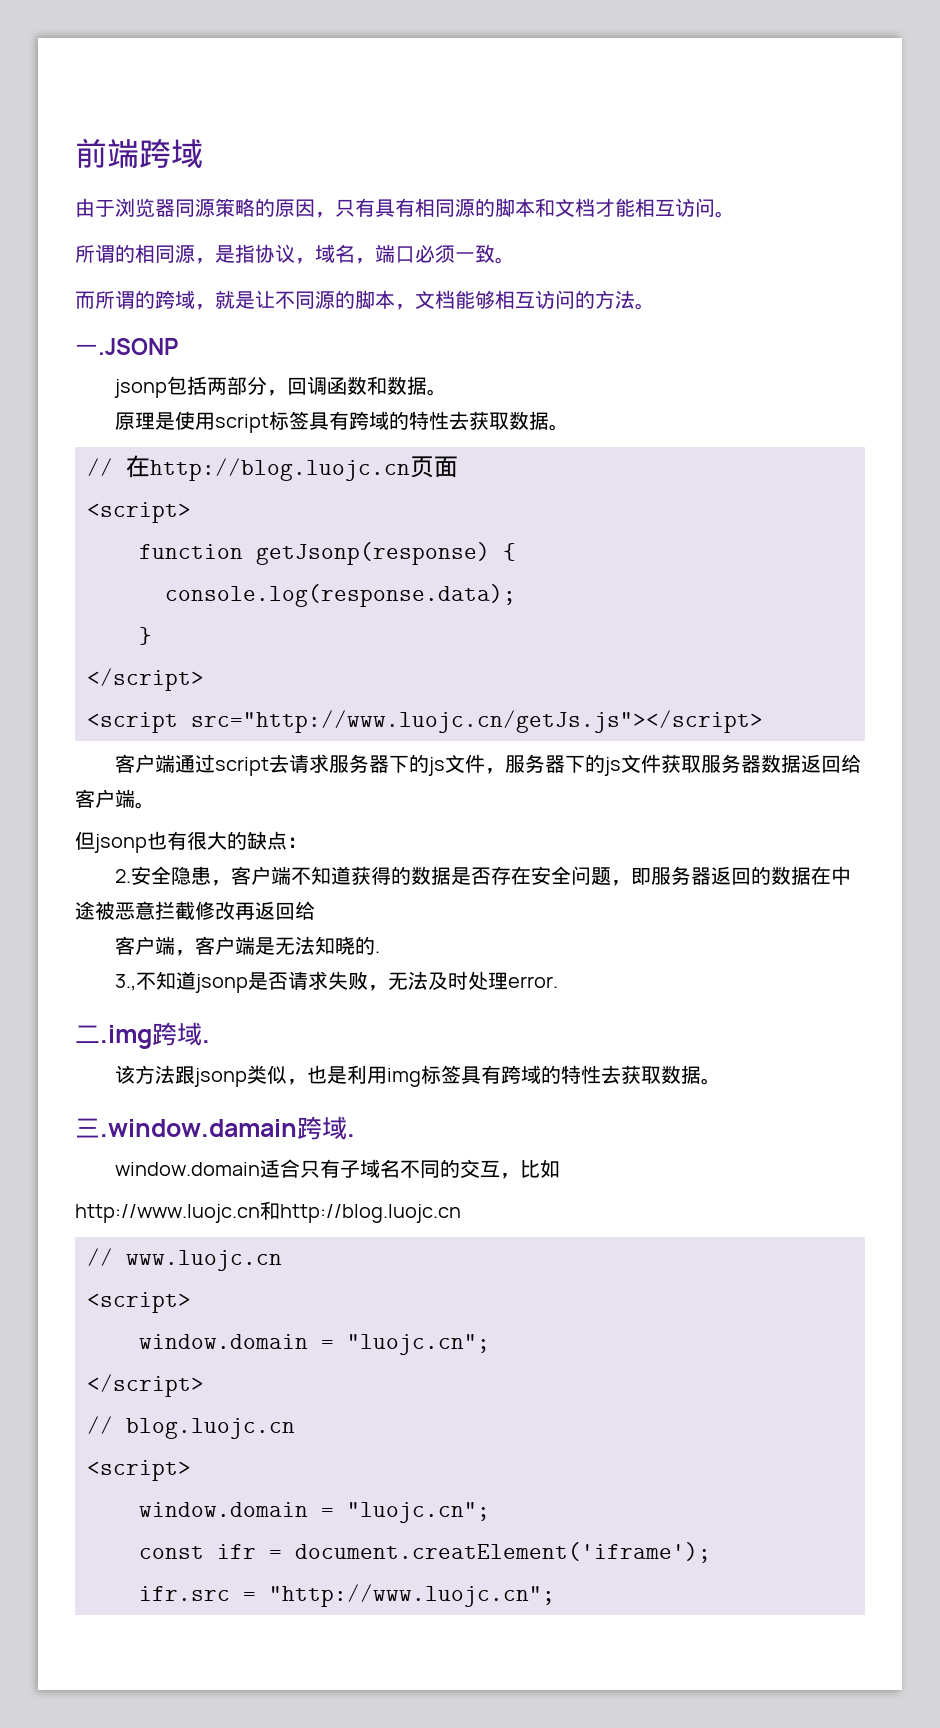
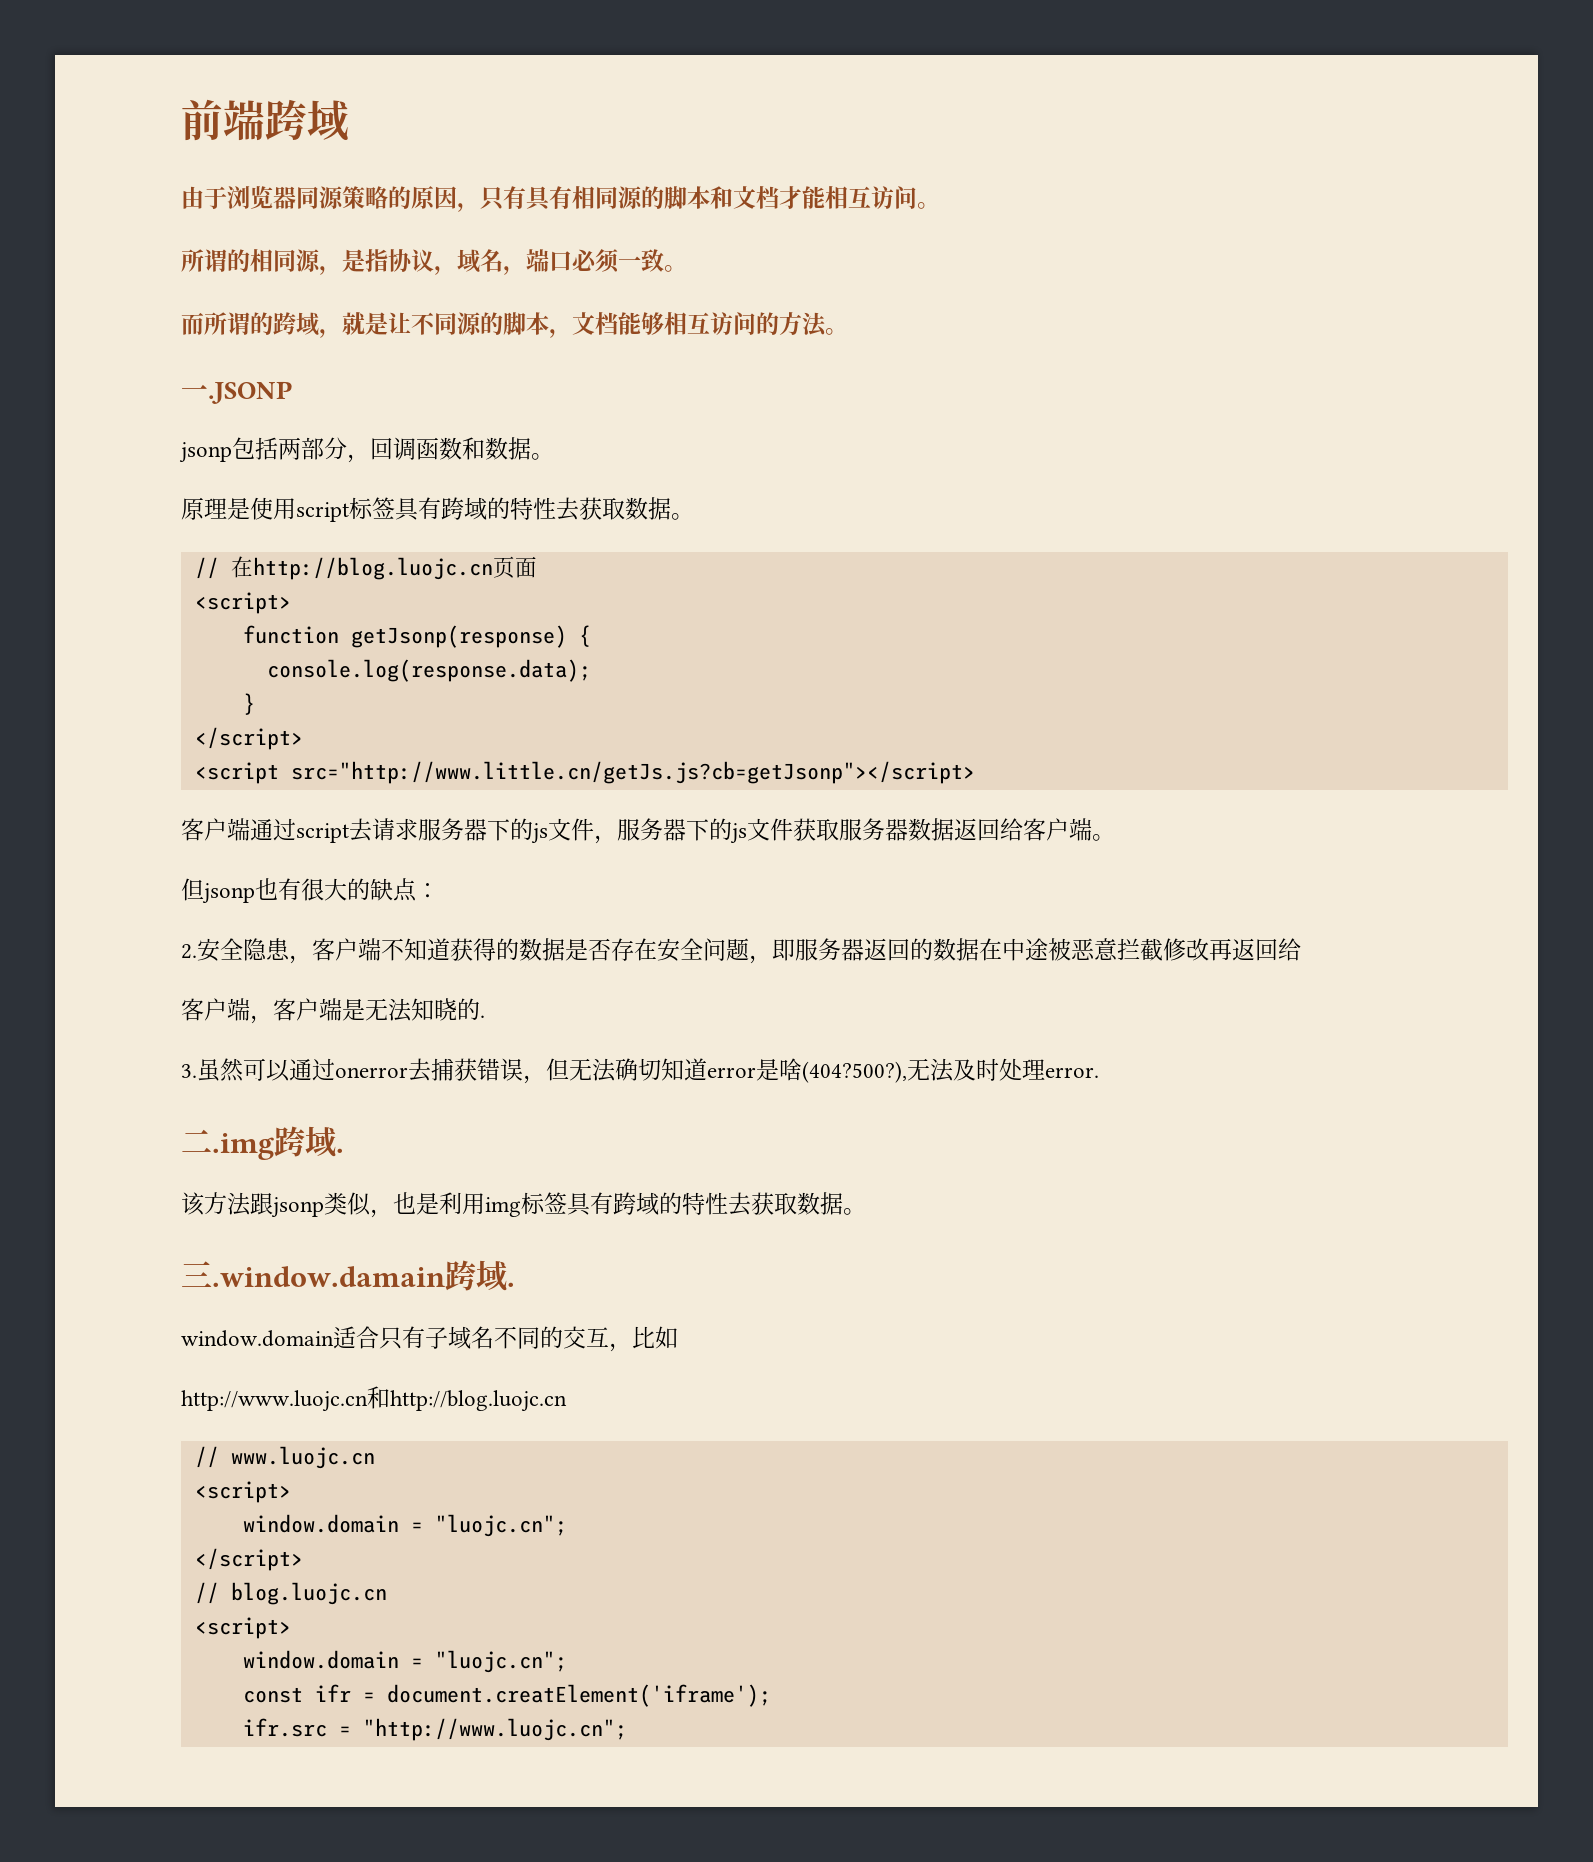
- <script src="http://www.luojc.cn/getJs.js"></script>
+ <script src="http://www.little.cn/getJs.js?cb=getJsonp"></script>
- 3.,不知道jsonp是否请求失败，无法及时处理error.
+ 3.虽然可以通过onerror去捕获错误，但无法确切知道error是啥(404?500?),无法及时处理error.

